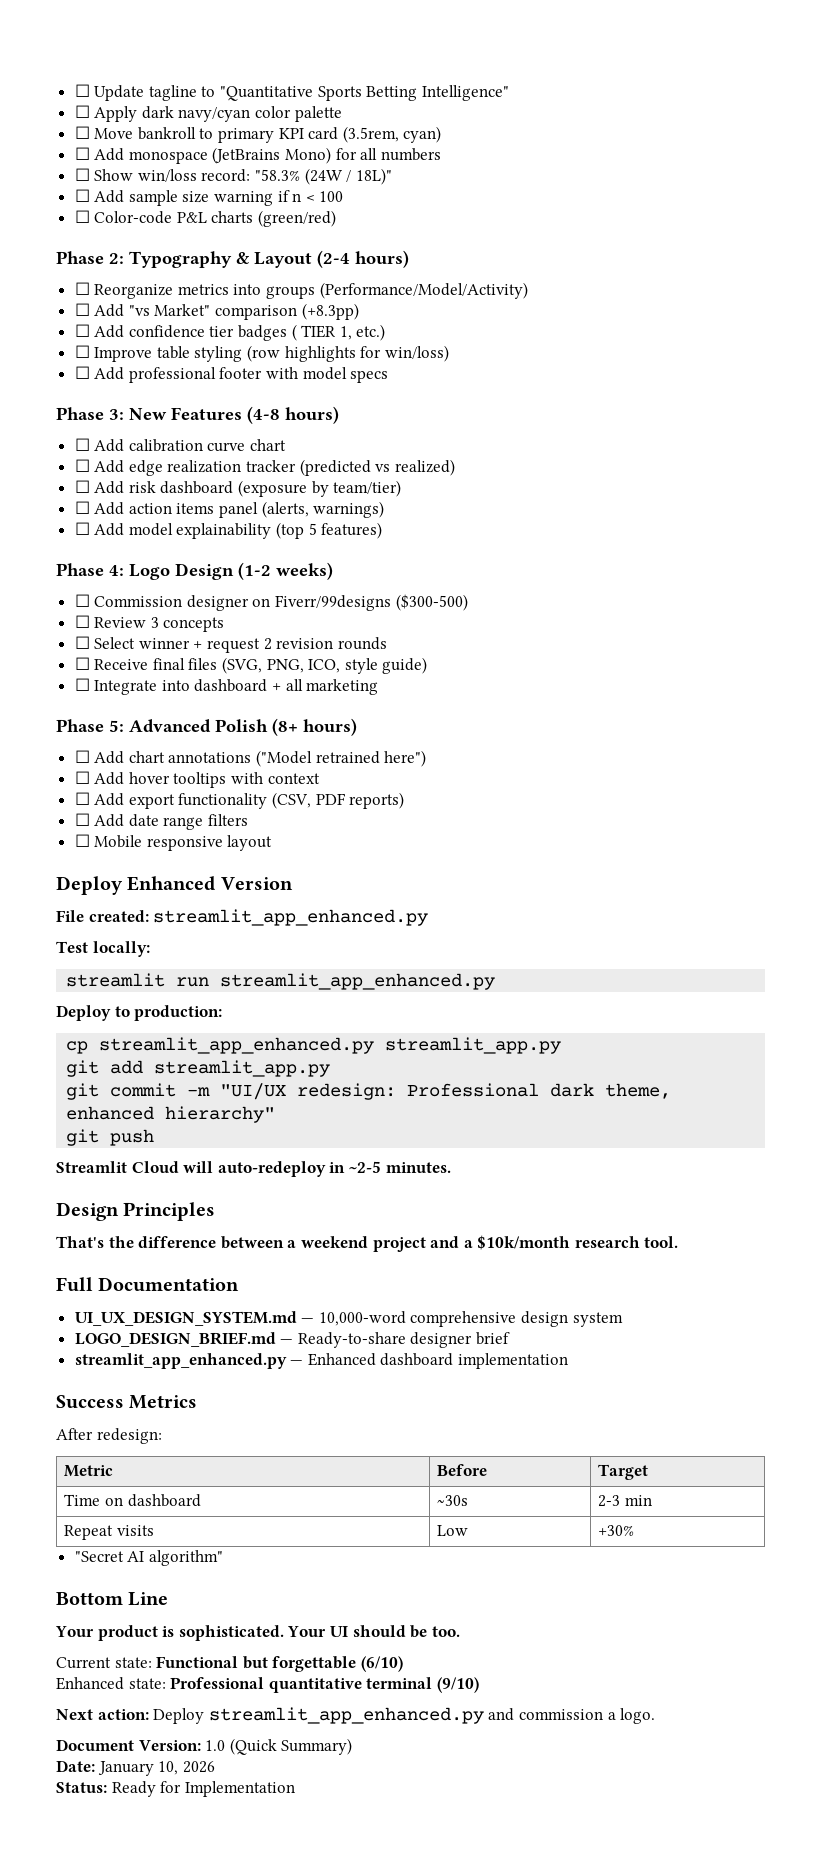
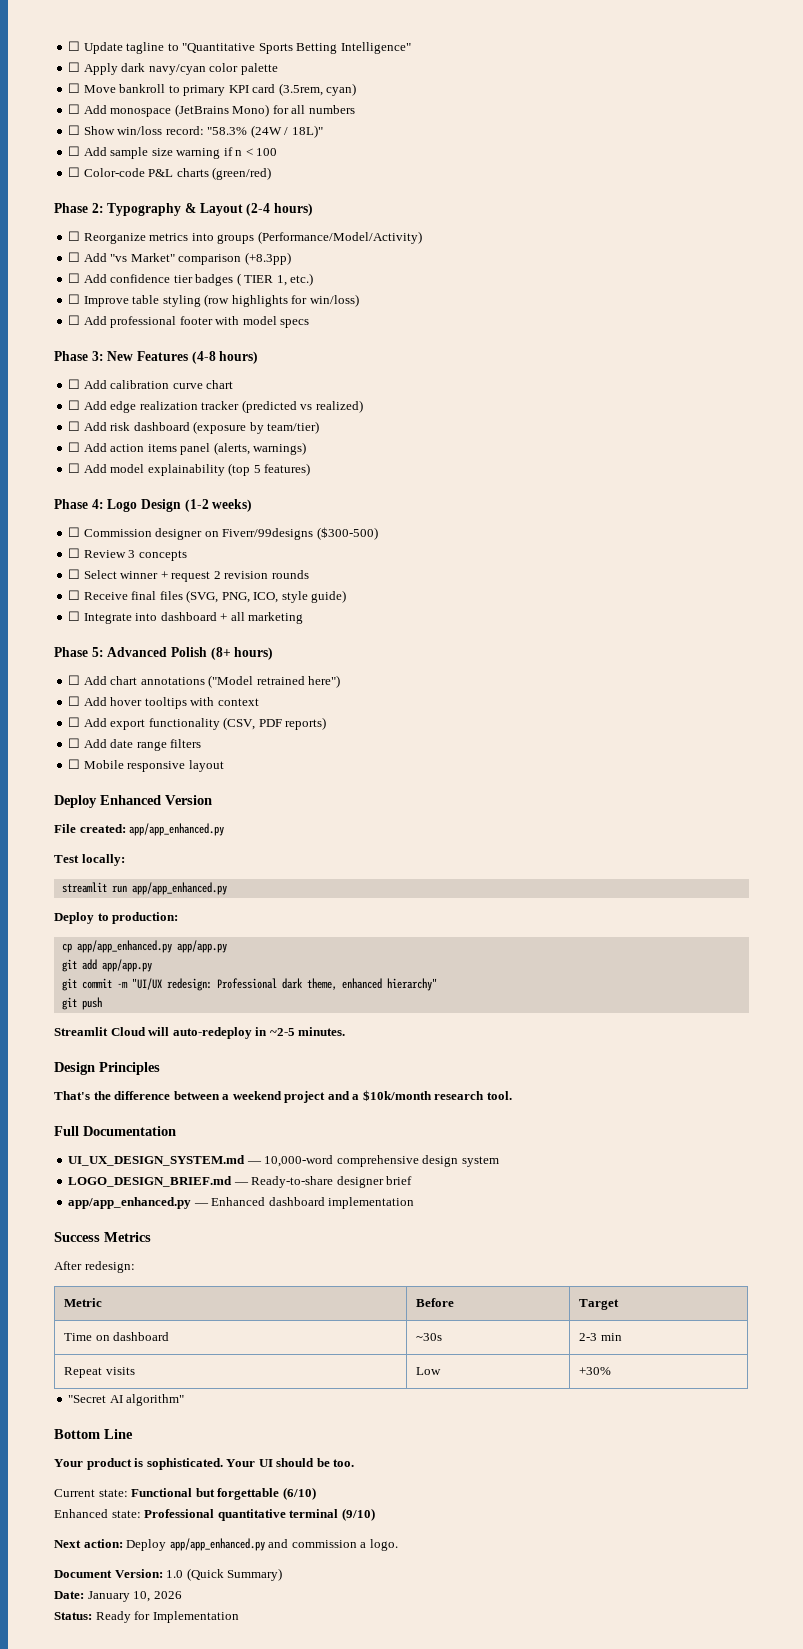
- File created: streamlit_app_enhanced.py
+ File created: app/app_enhanced.py
- streamlit run streamlit_app_enhanced.py
+ streamlit run app/app_enhanced.py
- cp streamlit_app_enhanced.py streamlit_app.py
+ cp app/app_enhanced.py app/app.py
- git add streamlit_app.py
+ git add app/app.py
- streamlit_app_enhanced.py — Enhanced dashboard implementation
+ app/app_enhanced.py — Enhanced dashboard implementation
- Next action: Deploy streamlit_app_enhanced.py and commission a logo.
+ Next action: Deploy app/app_enhanced.py and commission a logo.

